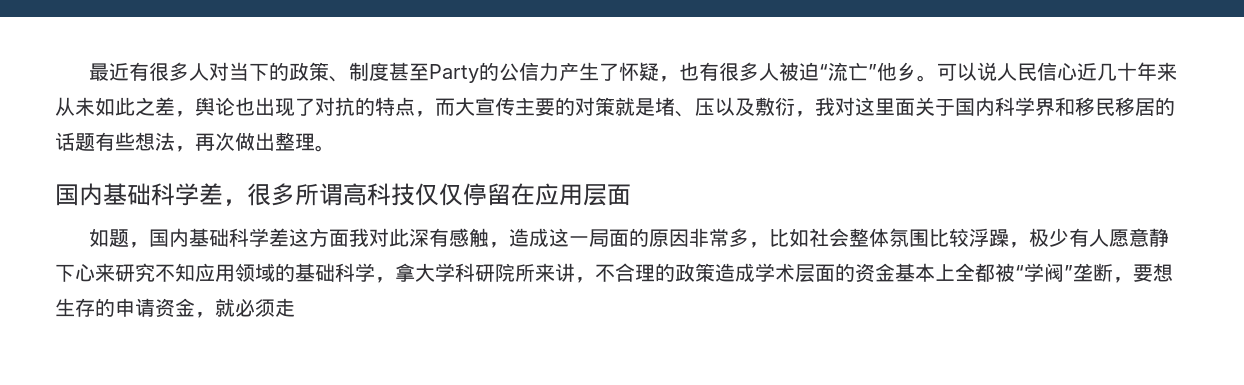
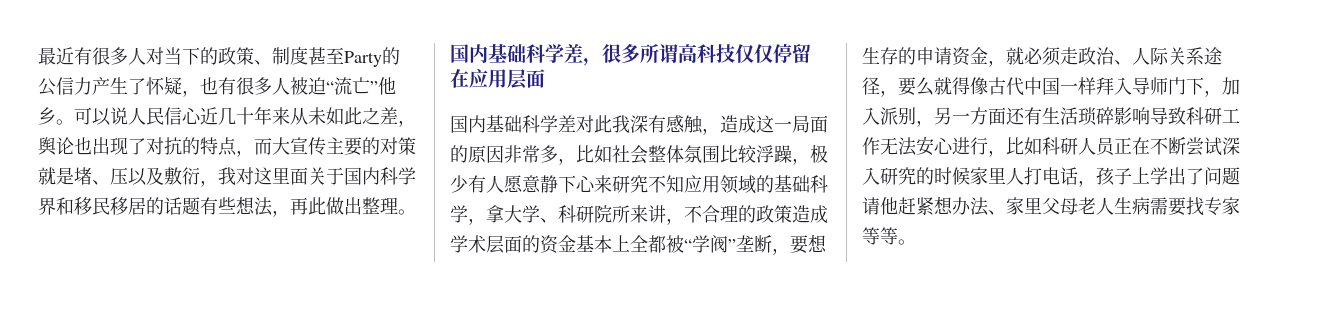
- 可以说人民信心近几十年来从未如此之差，舆论也出现了对抗的特点，而大宣传主要的对策就是堵、压以及敷衍，我对这里面关于国内科学界和移民移居的话题有些想法，再次做出整理。
+ 可以说人民信心近几十年来从未如此之差，舆论也出现了对抗的特点，而大宣传主要的对策就是堵、压以及敷衍，我对这里面关于国内科学界和移民移居的话题有些想法，再此做出整理。
- 如题，国内基础科学差这方面我对此深有感触，造成这一局面的原因非常多，比如社会整体氛围比较浮躁，极少有人愿意静下心来研究不知应用领域的基础科学，拿大学科研院所来讲，不合理的政策造成学术层面的资金基本上全都被“学阀”垄断，要想生存的申请资金，就必须走
+ 国内基础科学差对此我深有感触，造成这一局面的原因非常多，比如社会整体氛围比较浮躁，极少有人愿意静下心来研究不知应用领域的基础科学，拿大学、科研院所来讲，不合理的政策造成学术层面的资金基本上全都被“学阀”垄断，要想生存的申请资金，就必须走政治、人际关系途径，要么就得像古代中国一样拜入导师门下，加入派别，另一方面还有生活琐碎影响导致科研工作无法安心进行，比如科研人员正在不断尝试深入研究的时候家里人打电话，孩子上学出了问题请他赶紧想办法、家里父母老人生病需要找专家等等。

